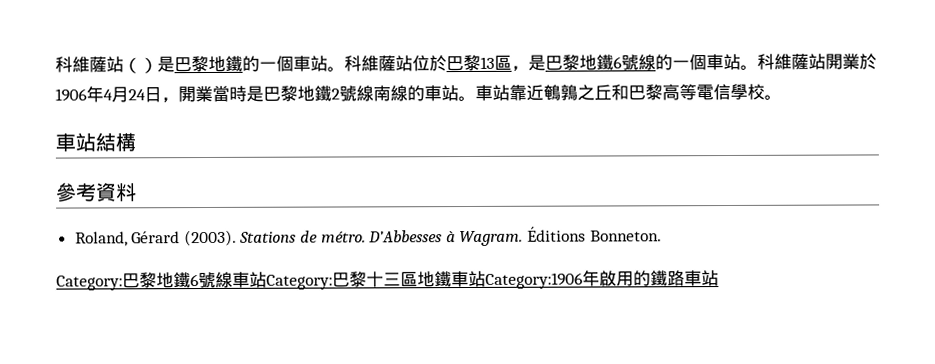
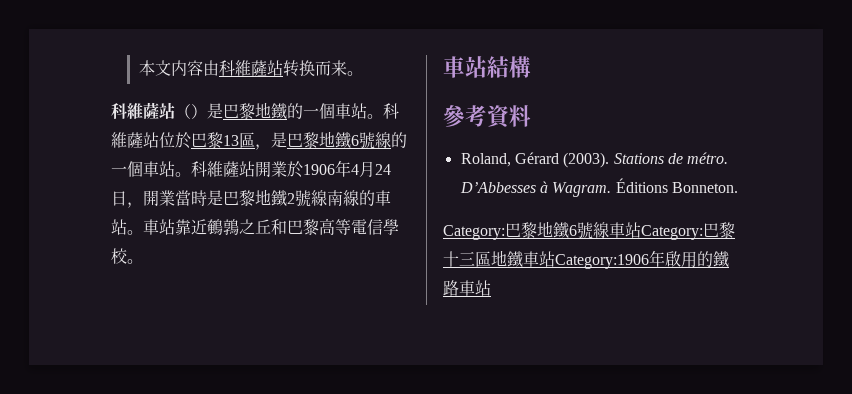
+ 本文内容由科維薩站转换而来。

